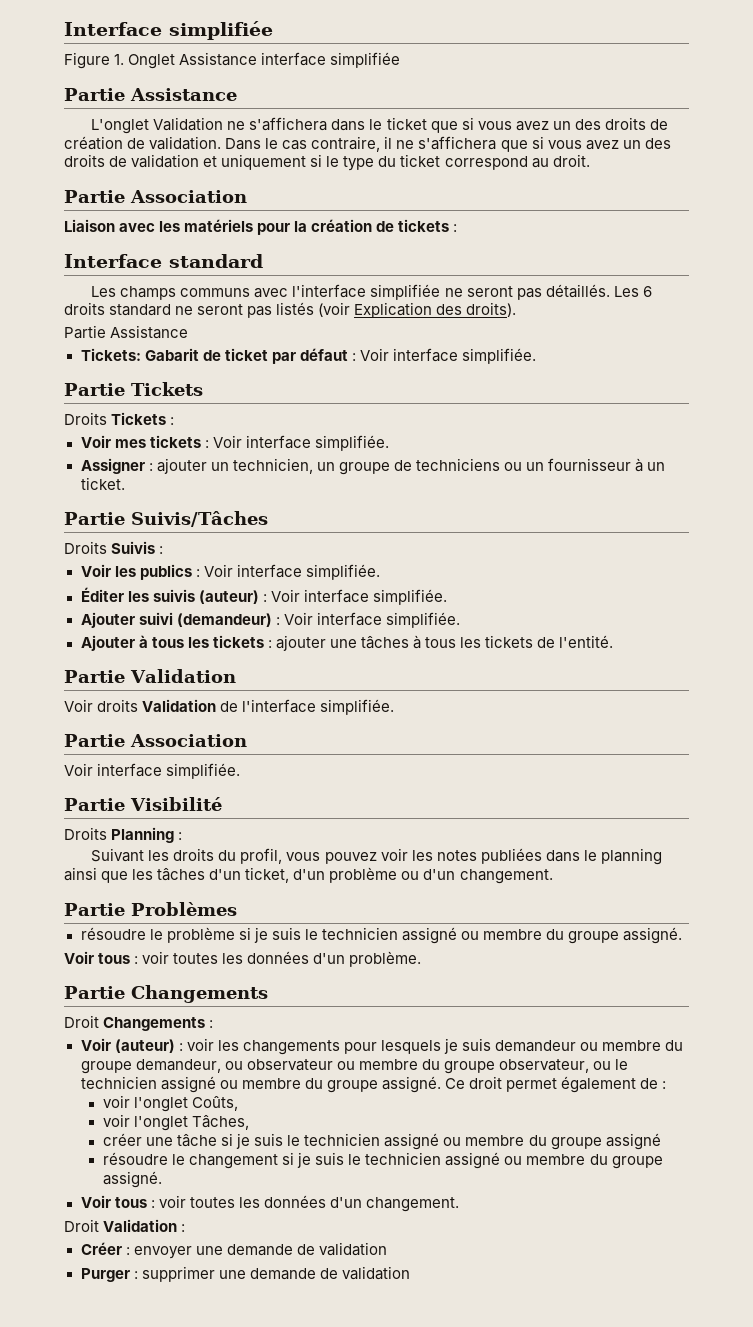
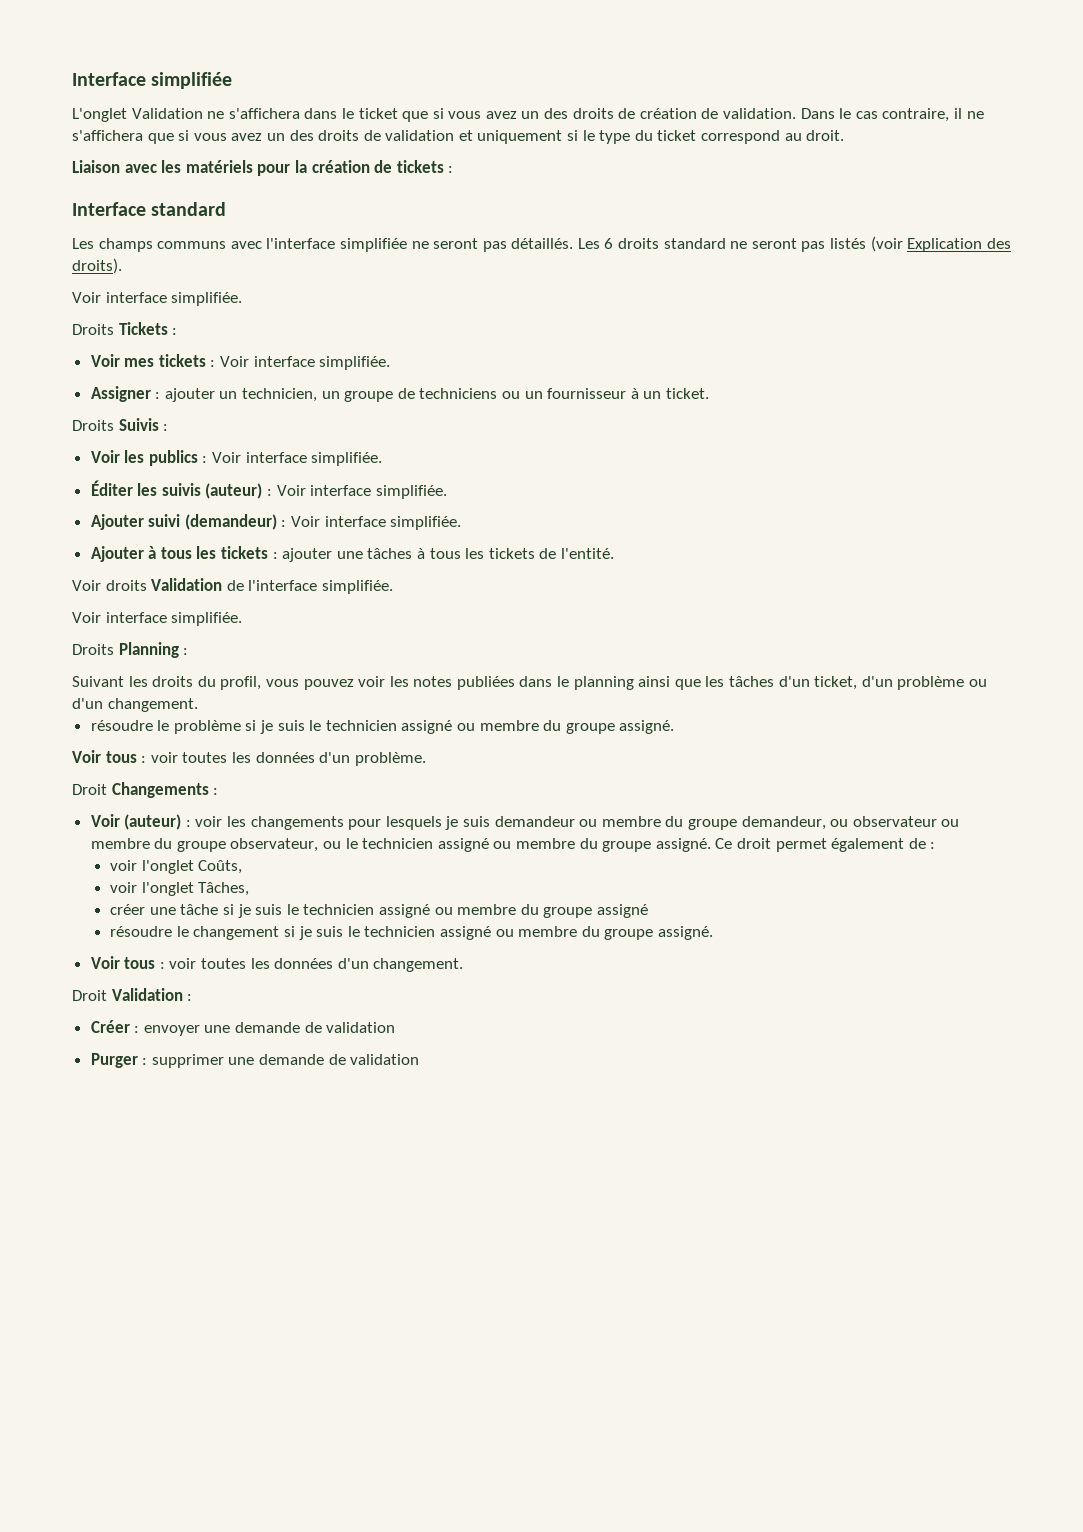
- Figure 1. Onglet Assistance interface simplifiée
- Partie Assistance
  Dans le cas contraire, il ne s'affichera que si vous avez un des droits de validation et uniquement si le type du ticket correspond au droit.
- Partie Association
  Les 6 droits standard ne seront pas listés (voir Explication des droits).
- Partie Assistance
- Tickets: Gabarit de ticket par défaut : Voir interface simplifiée.
- Partie Tickets
+ Voir interface simplifiée.
- Partie Suivis/Tâches
- Partie Validation
  Voir droits Validation de l'interface simplifiée.
- Partie Association
  Voir interface simplifiée.
- Partie Visibilité
- Partie Problèmes
- Partie Changements

